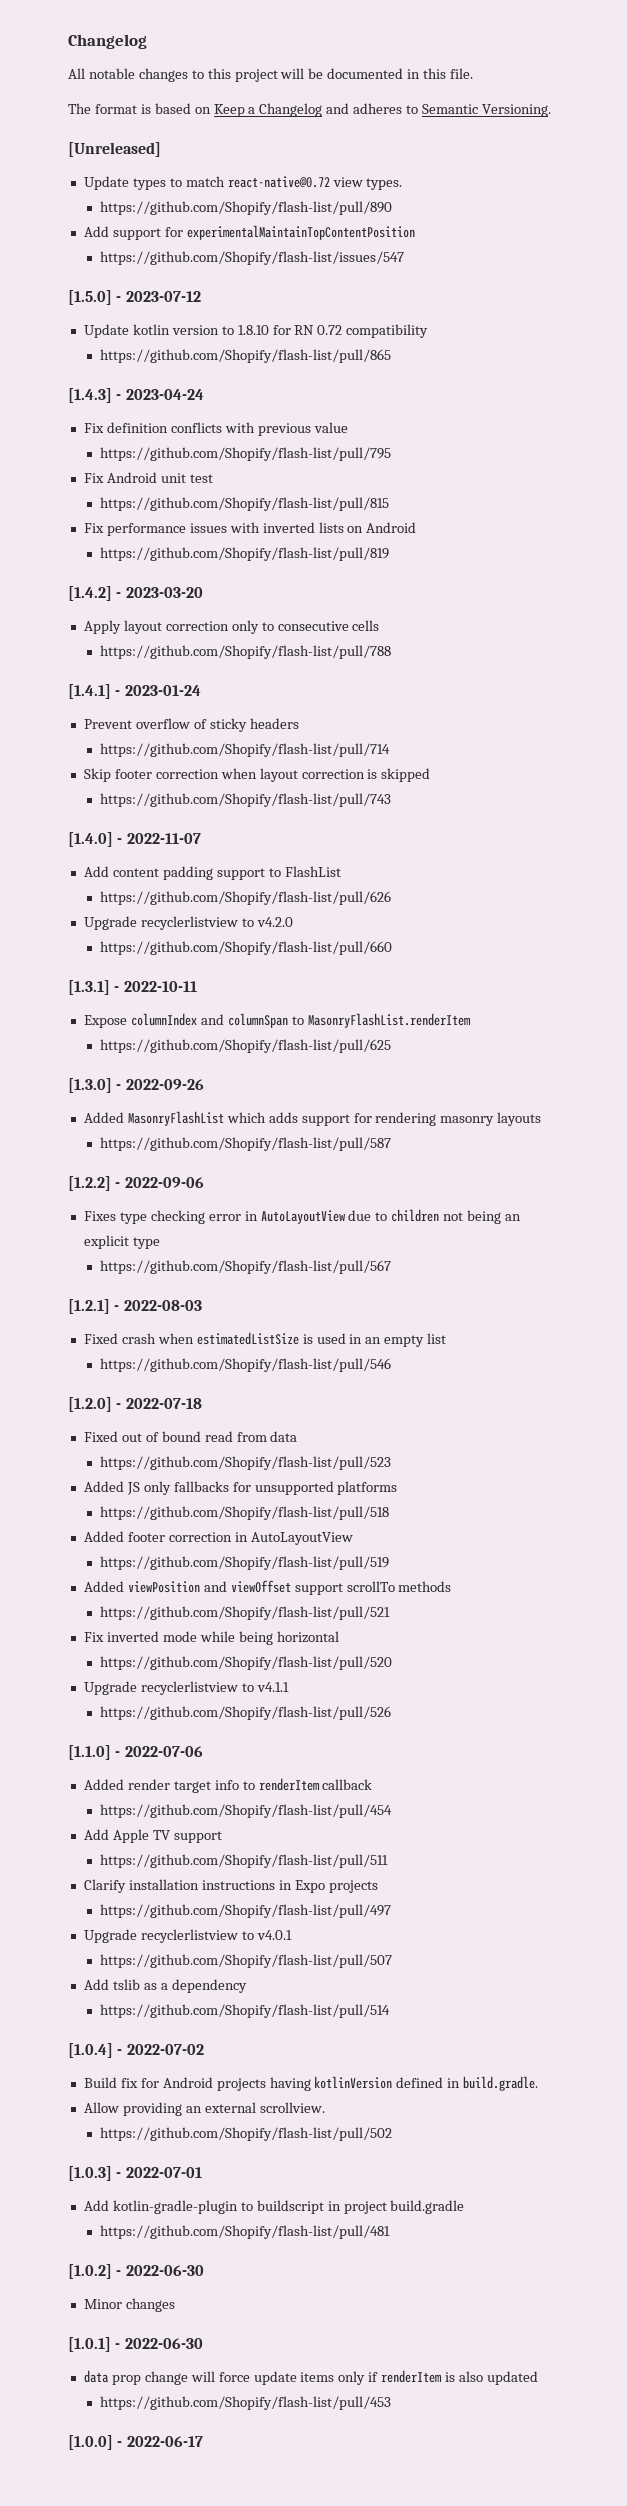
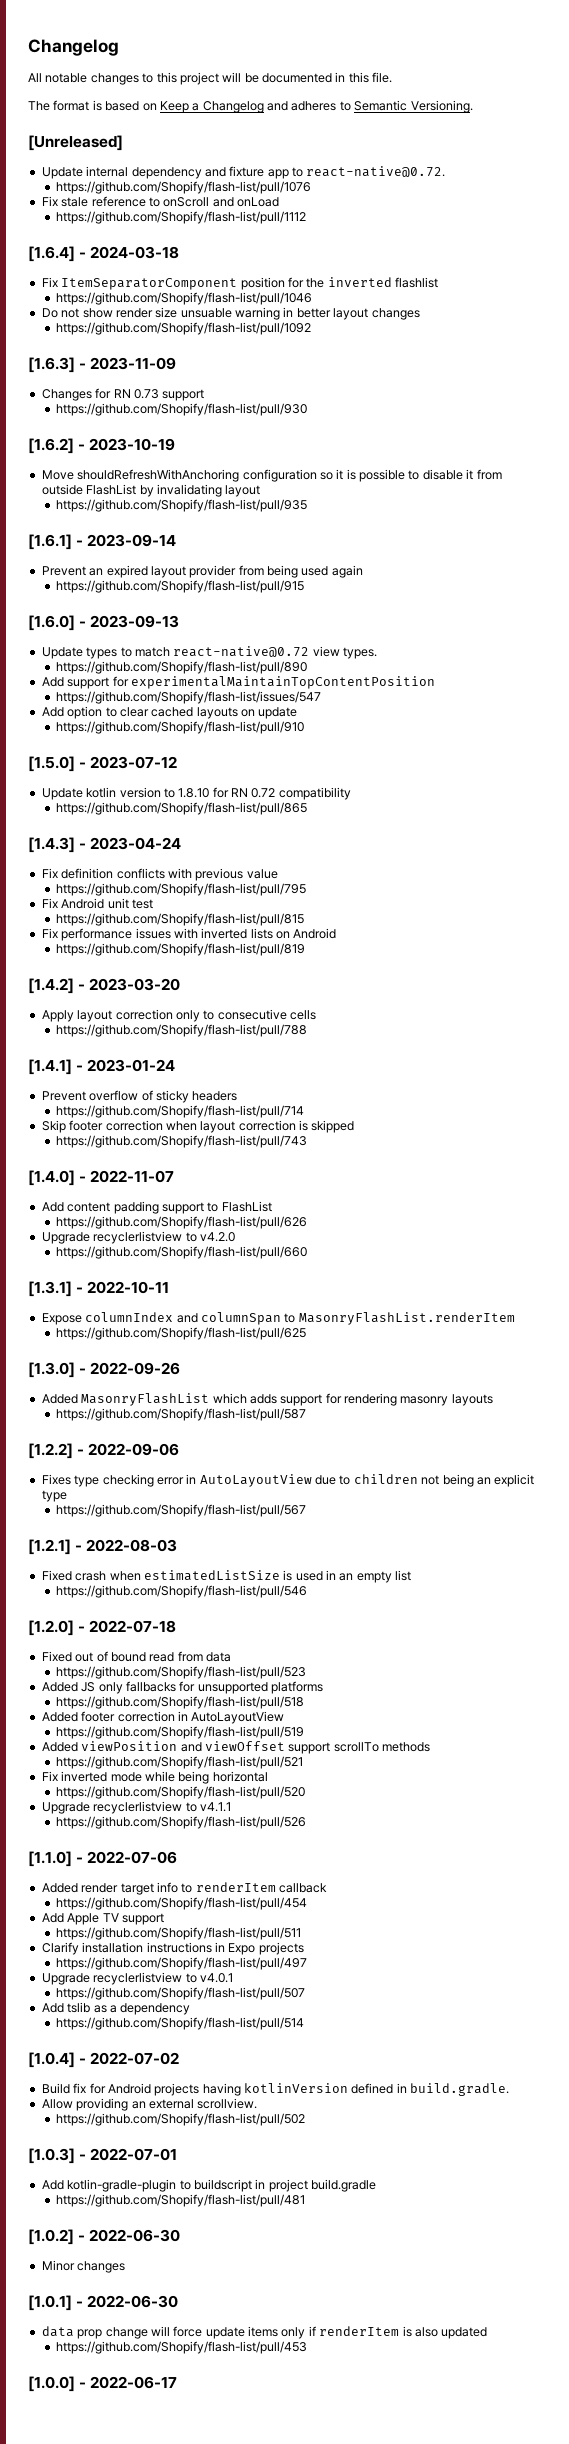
+ Update internal dependency and fixture app to react-native@0.72.
+ https://github.com/Shopify/flash-list/pull/1076
+ Fix stale reference to onScroll and onLoad
+ https://github.com/Shopify/flash-list/pull/1112
+ [1.6.4] - 2024-03-18
+ Fix ItemSeparatorComponent position for the inverted flashlist
+ https://github.com/Shopify/flash-list/pull/1046
+ Do not show render size unsuable warning in better layout changes
+ https://github.com/Shopify/flash-list/pull/1092
+ [1.6.3] - 2023-11-09
+ Changes for RN 0.73 support
+ https://github.com/Shopify/flash-list/pull/930
+ [1.6.2] - 2023-10-19
+ Move shouldRefreshWithAnchoring configuration so it is possible to disable it from outside FlashList by invalidating layout
+ https://github.com/Shopify/flash-list/pull/935
+ [1.6.1] - 2023-09-14
+ Prevent an expired layout provider from being used again
+ https://github.com/Shopify/flash-list/pull/915
+ [1.6.0] - 2023-09-13
+ Add option to clear cached layouts on update
+ https://github.com/Shopify/flash-list/pull/910

